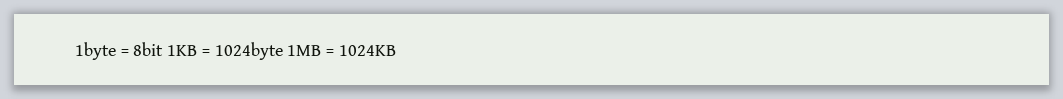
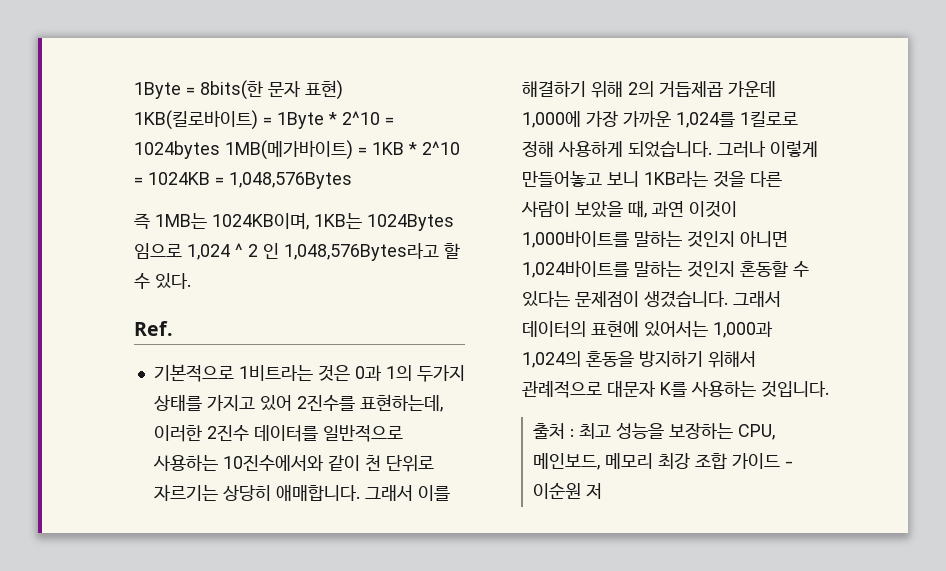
- 1byte = 8bit 1KB = 1024byte 1MB = 1024KB
+ 1Byte = 8bits(한 문자 표현) 1KB(킬로바이트) = 1Byte * 2^10 = 1024bytes 1MB(메가바이트) = 1KB * 2^10 = 1024KB = 1,048,576Bytes
+ 즉 1MB는 1024KB이며, 1KB는 1024Bytes 임으로 1,024 ^ 2 인 1,048,576Bytes라고 할 수 있다.
+ Ref.
+ 기본적으로 1비트라는 것은 0과 1의 두가지 상태를 가지고 있어 2진수를 표현하는데, 이러한 2진수 데이터를 일반적으로 사용하는 10진수에서와 같이 천 단위로 자르기는 상당히 애매합니다. 그래서 이를 해결하기 위해 2의 거듭제곱 가운데 1,000에 가장 가까운 1,024를 1킬로로 정해 사용하게 되었습니다. 그러나 이렇게 만들어놓고 보니 1KB라는 것을 다른 사람이 보았을 때, 과연 이것이 1,000바이트를 말하는 것인지 아니면 1,024바이트를 말하는 것인지 혼동할 수 있다는 문제점이 생겼습니다. 그래서 데이터의 표현에 있어서는 1,000과 1,024의 혼동을 방지하기 위해서 관례적으로 대문자 K를 사용하는 것입니다.
+ 출처 : 최고 성능을 보장하는 CPU, 메인보드, 메모리 최강 조합 가이드 - 이순원 저

